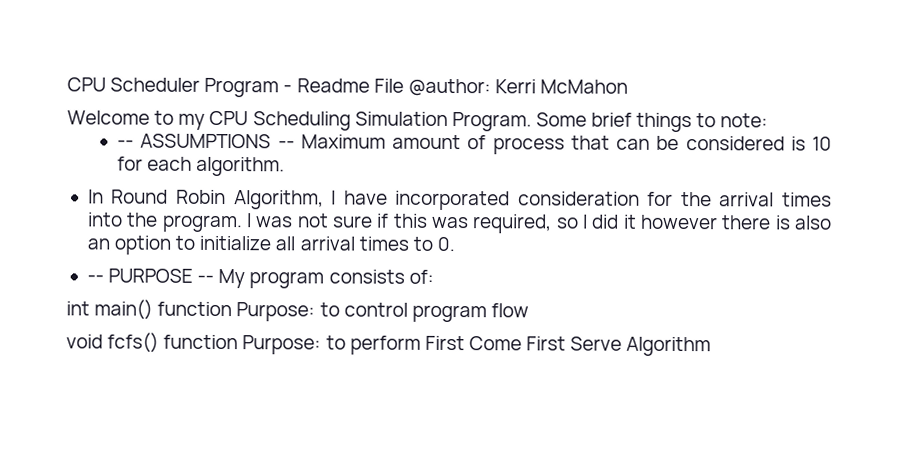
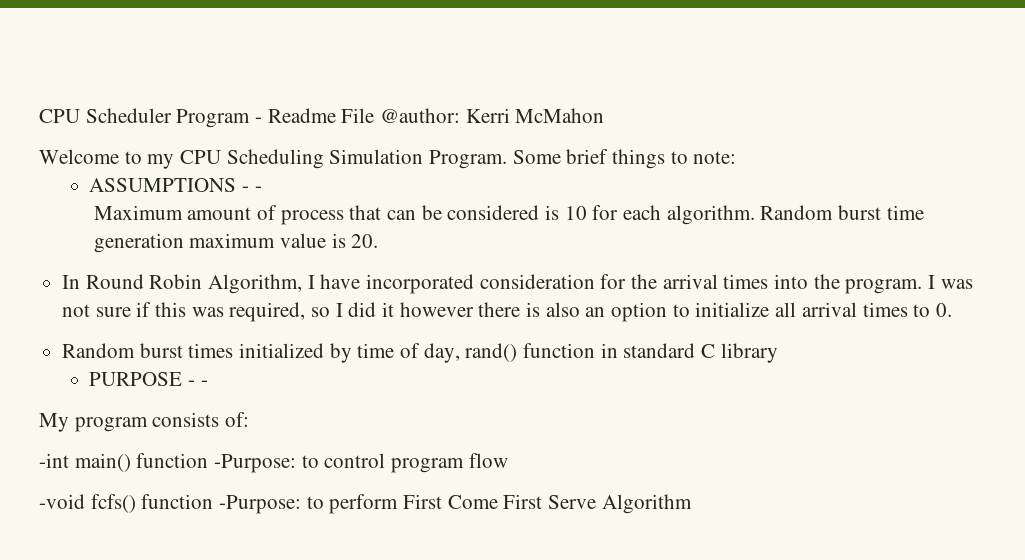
- -- ASSUMPTIONS -- Maximum amount of process that can be considered is 10 for each algorithm.
+ ASSUMPTIONS - -
+ Maximum amount of process that can be considered is 10 for each algorithm. Random burst time generation maximum value is 20.
- -- PURPOSE -- My program consists of:
+ Random burst times initialized by time of day, rand() function in standard C library
+ PURPOSE - -
+ My program consists of:
- int main() function Purpose: to control program flow
+ -int main() function -Purpose: to control program flow
- void fcfs() function Purpose: to perform First Come First Serve Algorithm
+ -void fcfs() function -Purpose: to perform First Come First Serve Algorithm

